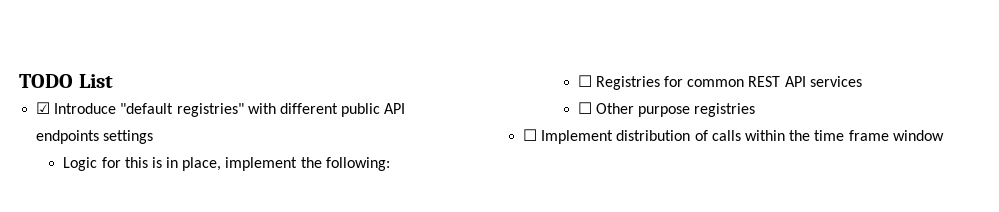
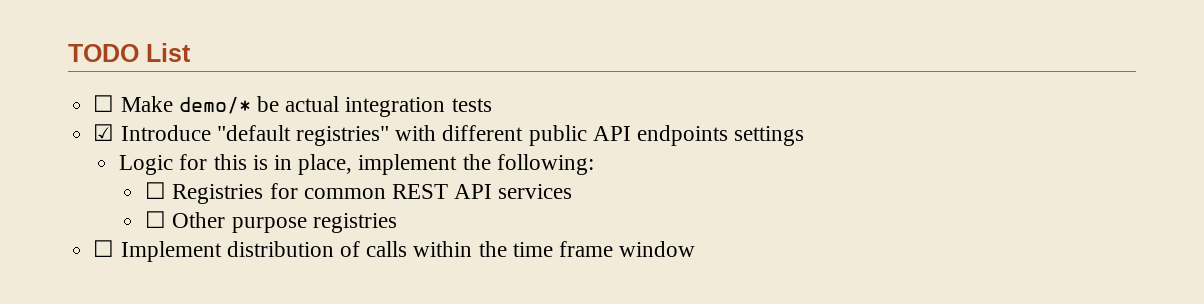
+ ☐ Make demo/* be actual integration tests

